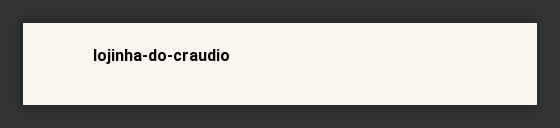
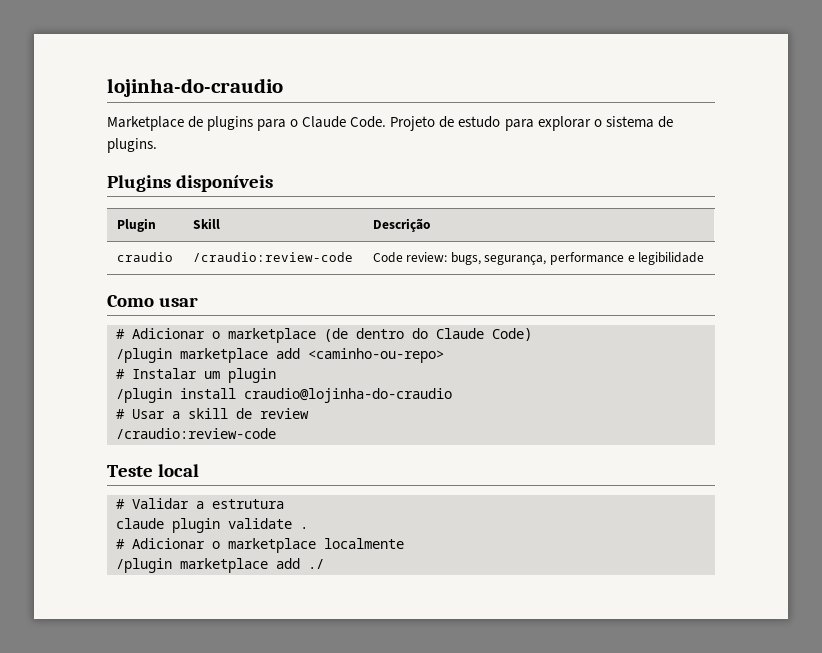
+ Marketplace de plugins para o Claude Code. Projeto de estudo para explorar o sistema de plugins.
+ Plugins disponíveis
+ Plugin | Skill | Descrição
+ craudio | /craudio:review-code | Code review: bugs, segurança, performance e legibilidade
+ Como usar
+ # Adicionar o marketplace (de dentro do Claude Code)
+ /plugin marketplace add <caminho-ou-repo>
+ # Instalar um plugin
+ /plugin install craudio@lojinha-do-craudio
+ # Usar a skill de review
+ /craudio:review-code
+ Teste local
+ # Validar a estrutura
+ claude plugin validate .
+ # Adicionar o marketplace localmente
+ /plugin marketplace add ./

